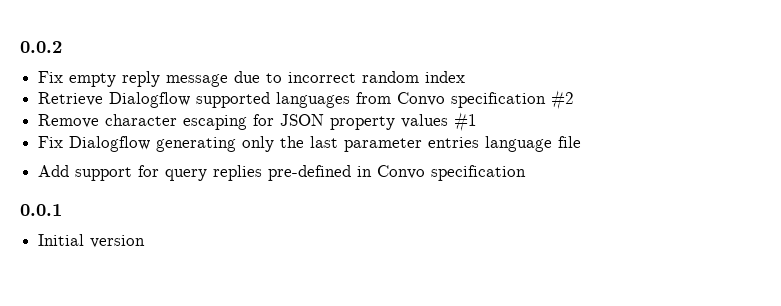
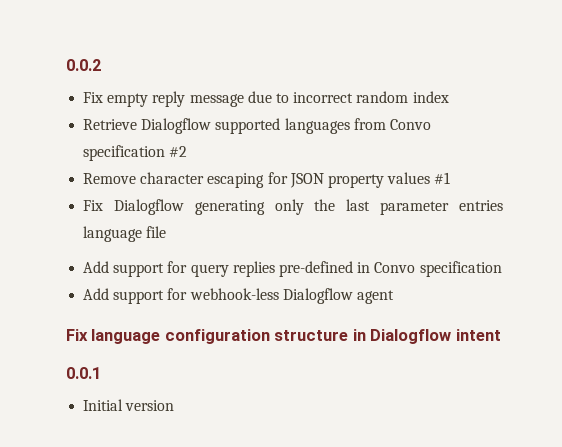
+ Add support for webhook-less Dialogflow agent
+ Fix language configuration structure in Dialogflow intent

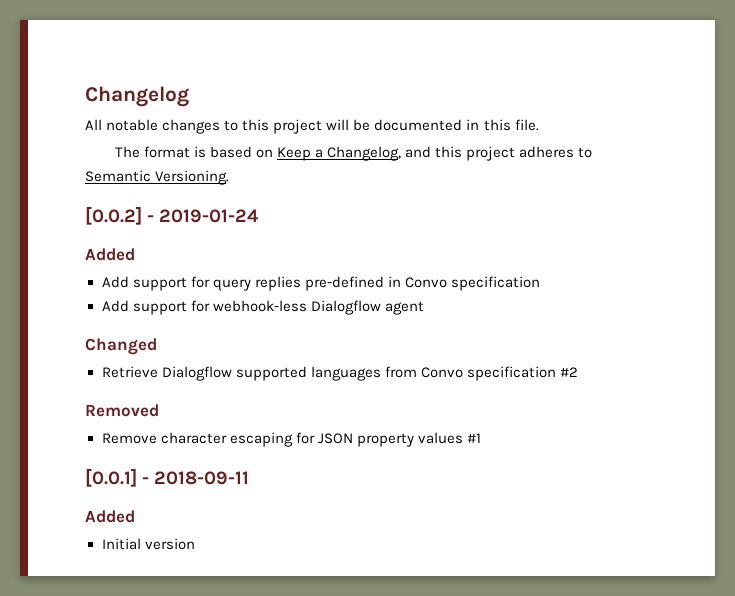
- 0.0.2
- Fix empty reply message due to incorrect random index
- Retrieve Dialogflow supported languages from Convo specification #2
- Remove character escaping for JSON property values #1
- Fix Dialogflow generating only the last parameter entries language file
+ Changelog
+ All notable changes to this project will be documented in this file.
+ The format is based on Keep a Changelog, and this project adheres to Semantic Versioning.
+ [0.0.2] - 2019-01-24
+ Added
- Fix language configuration structure in Dialogflow intent
- 0.0.1
+ Changed
+ Retrieve Dialogflow supported languages from Convo specification #2
+ Removed
+ Remove character escaping for JSON property values #1
+ [0.0.1] - 2018-09-11
+ Added

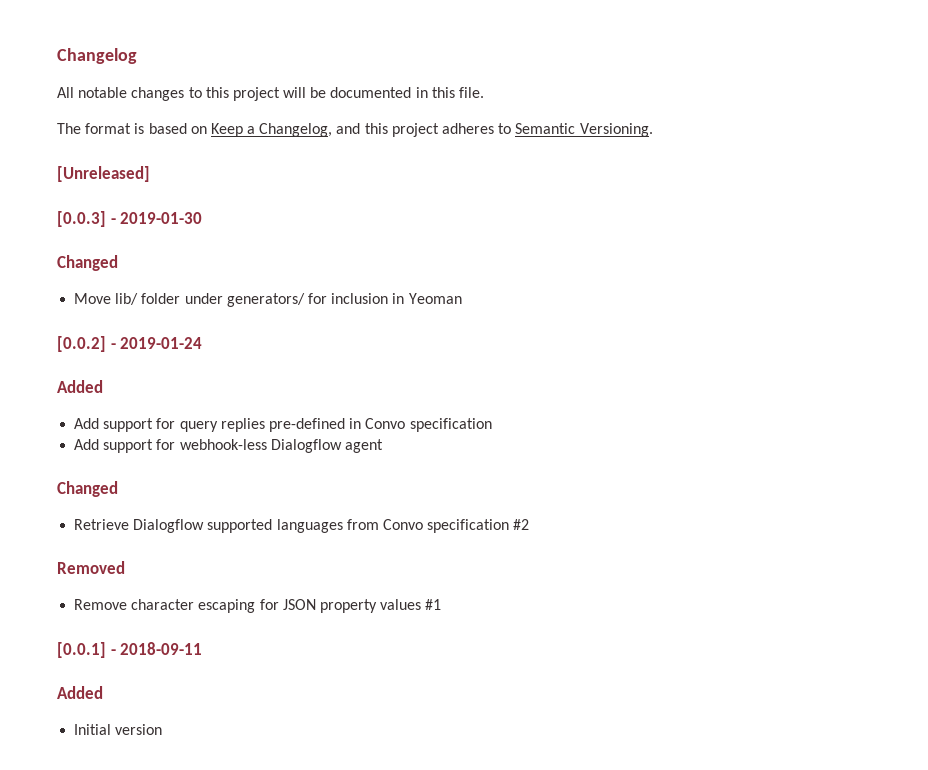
+ [Unreleased]
+ [0.0.3] - 2019-01-30
+ Changed
+ Move lib/ folder under generators/ for inclusion in Yeoman

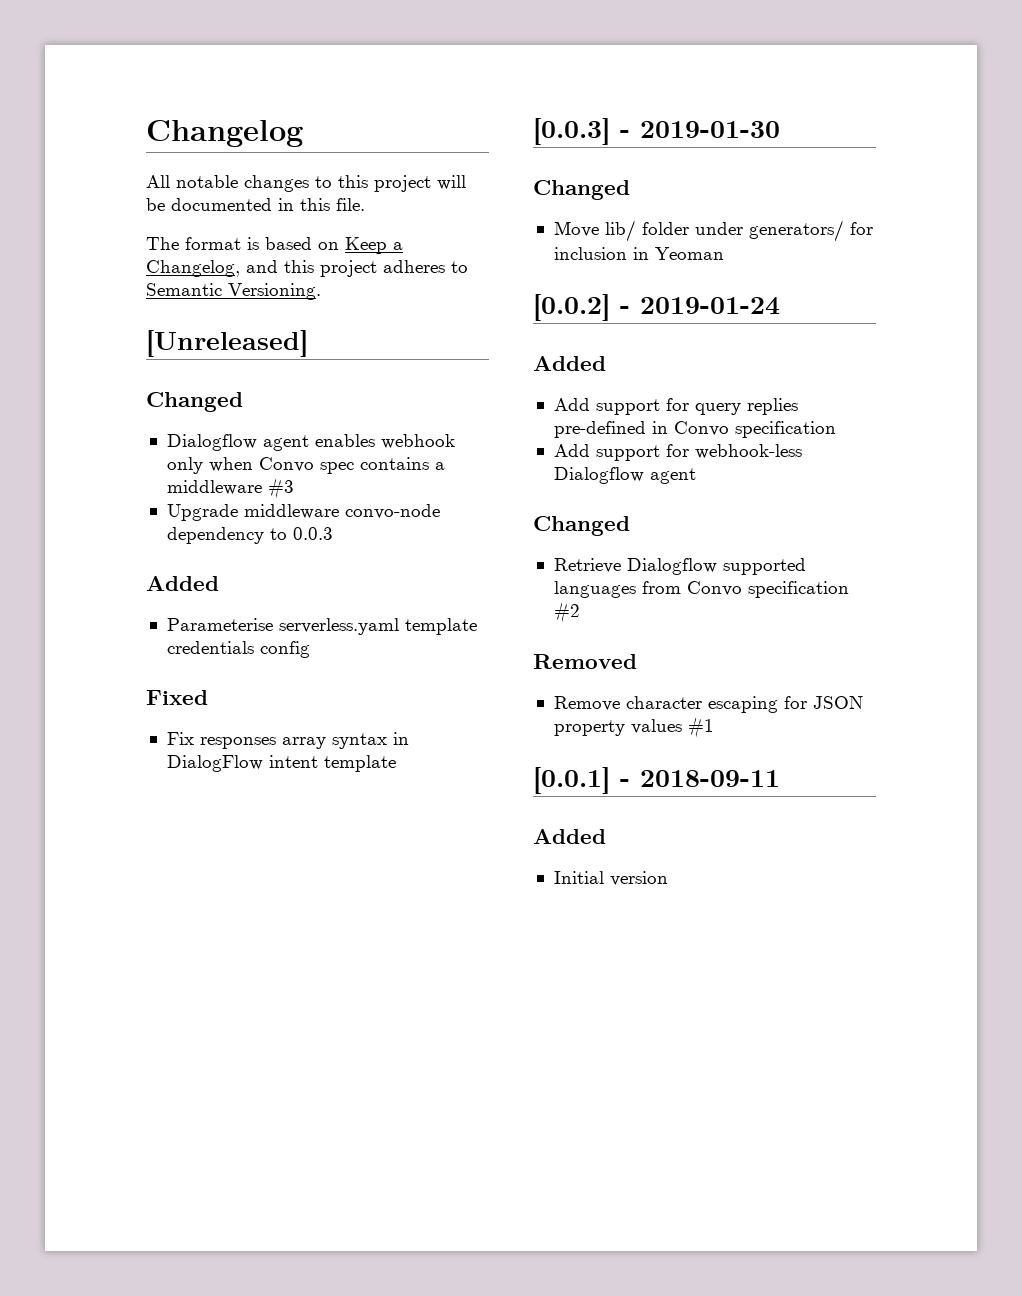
  [Unreleased]
+ Changed
+ Dialogflow agent enables webhook only when Convo spec contains a middleware #3
+ Upgrade middleware convo-node dependency to 0.0.3
+ Added
+ Parameterise serverless.yaml template credentials config
+ Fixed
+ Fix responses array syntax in DialogFlow intent template

